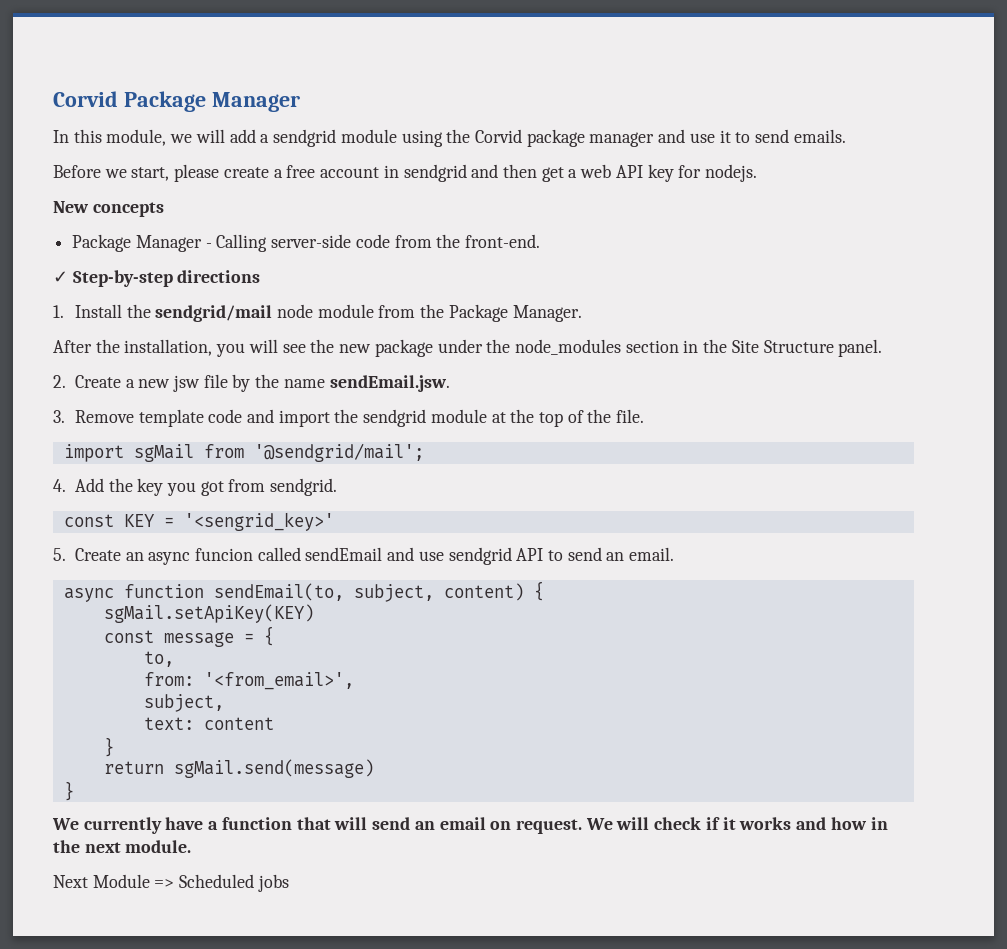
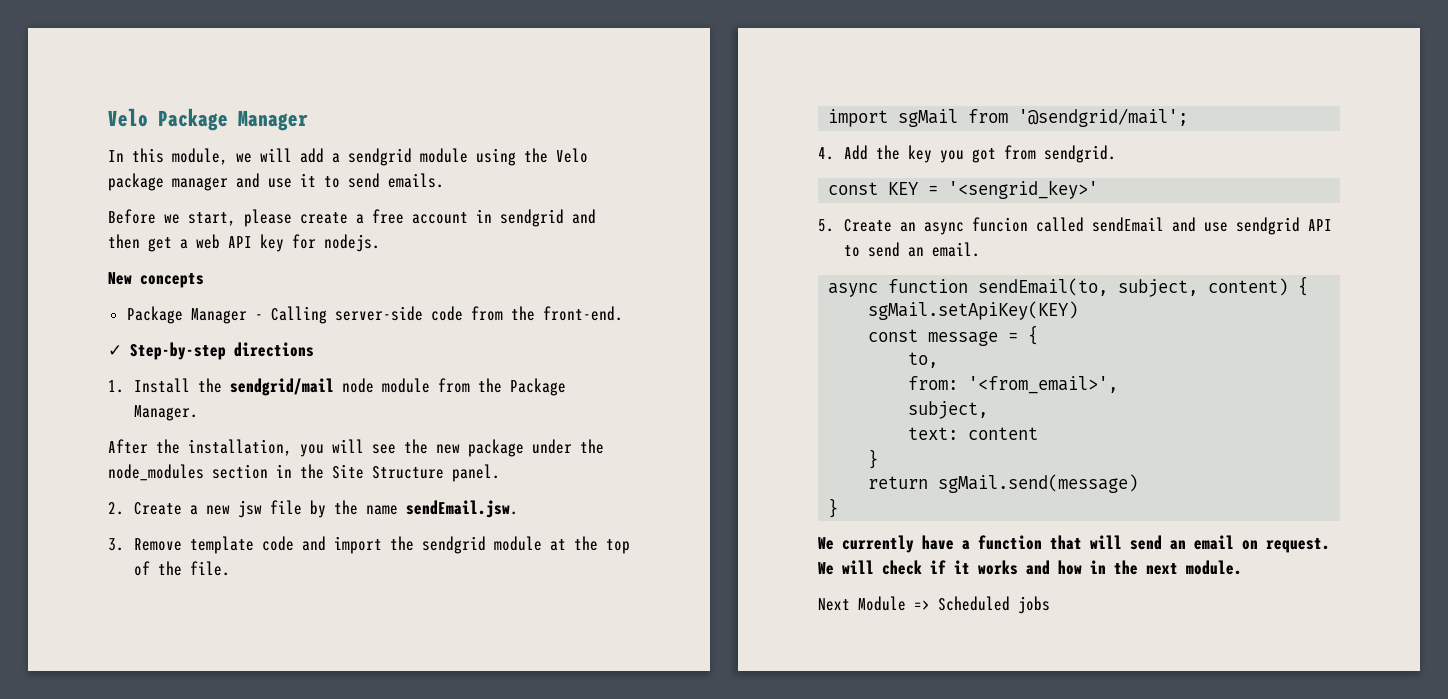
- Corvid Package Manager
+ Velo Package Manager
- In this module, we will add a sendgrid module using the Corvid package manager and use it to send emails.
+ In this module, we will add a sendgrid module using the Velo package manager and use it to send emails.

